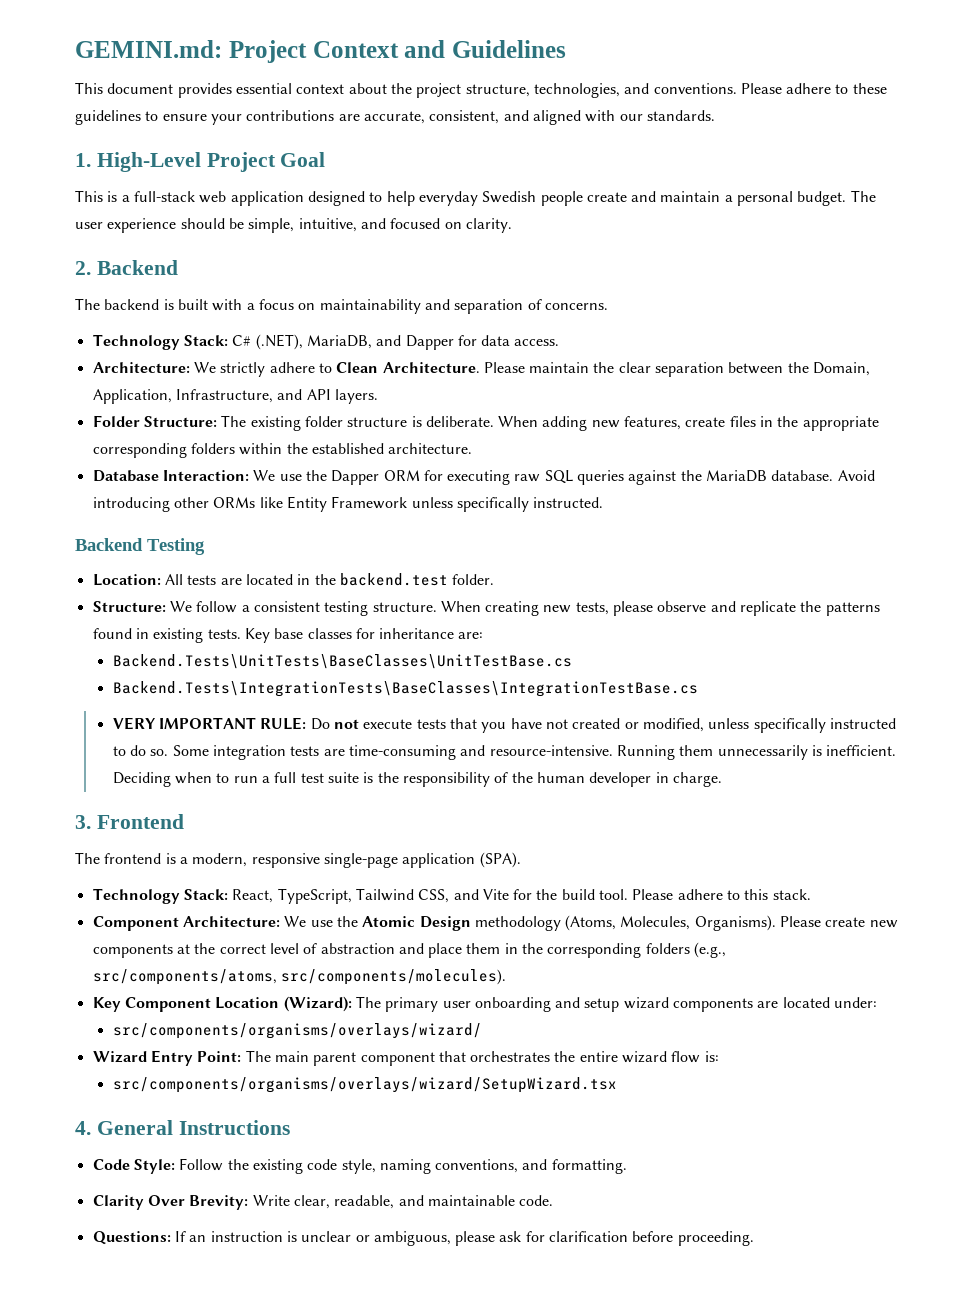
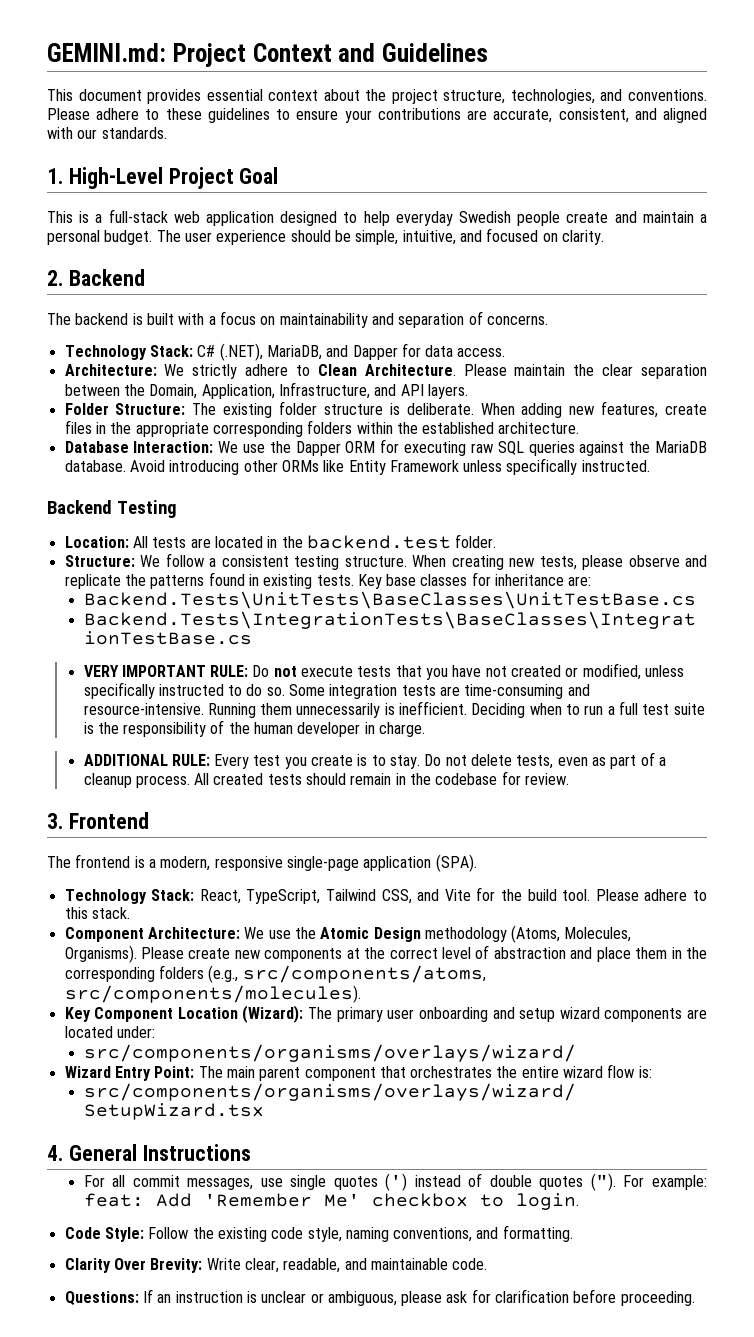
+ ADDITIONAL RULE: Every test you create is to stay. Do not delete tests, even as part of a cleanup process. All created tests should remain in the codebase for review.
+ For all commit messages, use single quotes (') instead of double quotes ("). For example: feat: Add 'Remember Me' checkbox to login.

